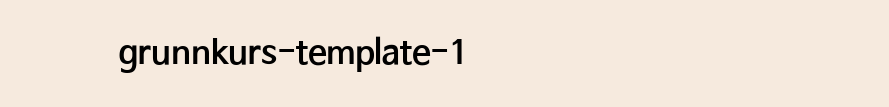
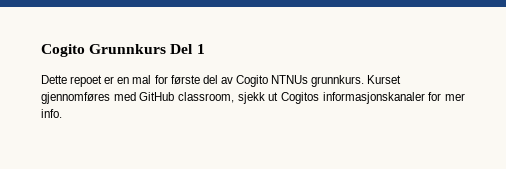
- grunnkurs-template-1
+ Cogito Grunnkurs Del 1
+ Dette repoet er en mal for første del av Cogito NTNUs grunnkurs. Kurset gjennomføres med GitHub classroom, sjekk ut Cogitos informasjonskanaler for mer info.

